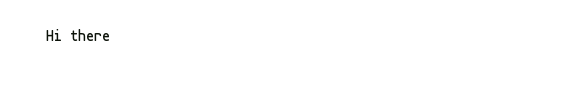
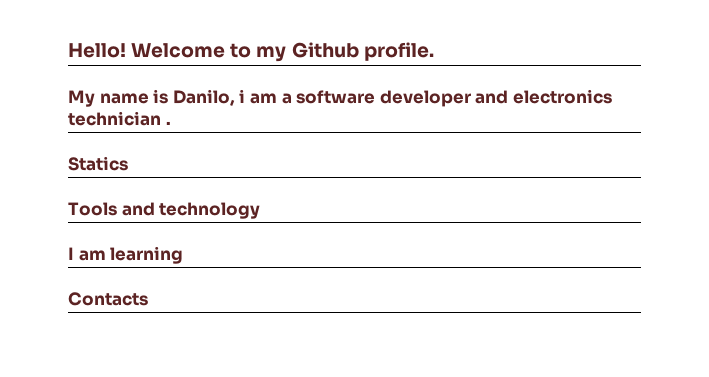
- Hi there
+ Hello! Welcome to my Github profile.
+ My name is Danilo, i am a software developer and electronics technician .
+ Statics
+ Tools and technology
+ I am learning
+ Contacts

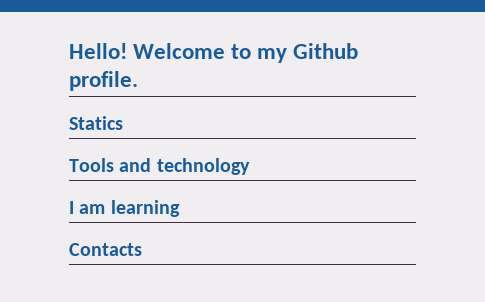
- My name is Danilo, i am a software developer and electronics technician .

